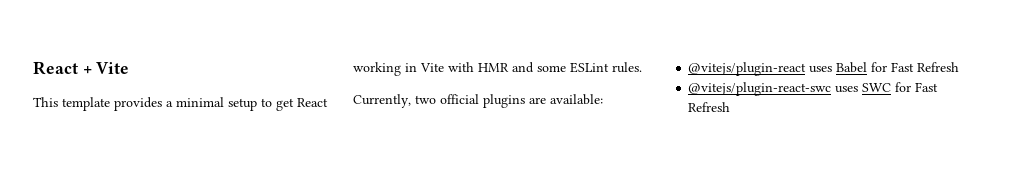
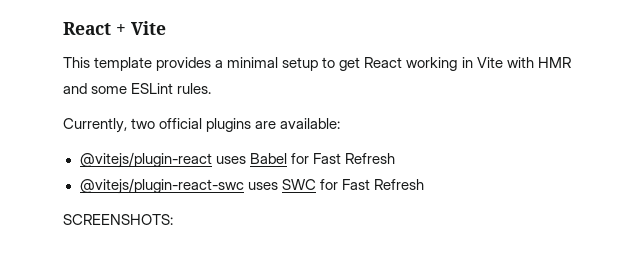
+ SCREENSHOTS:

